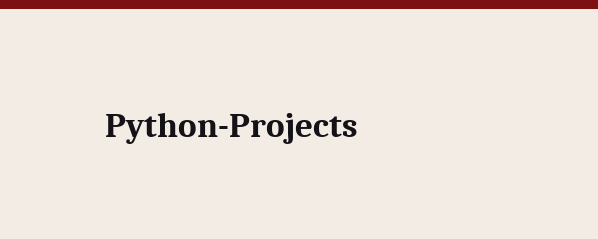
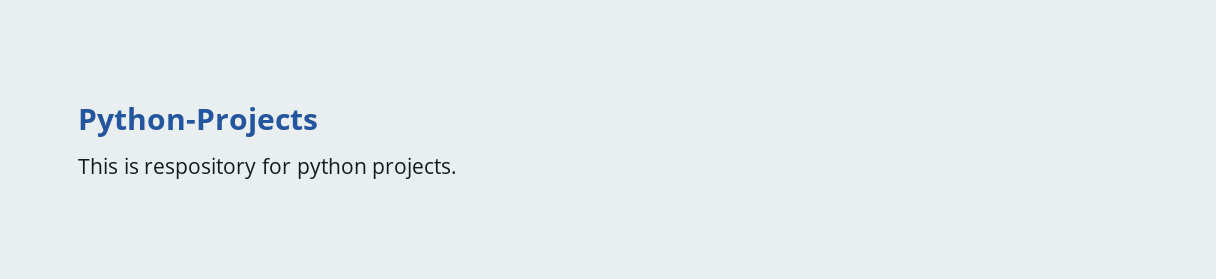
+ This is respository for python projects.

